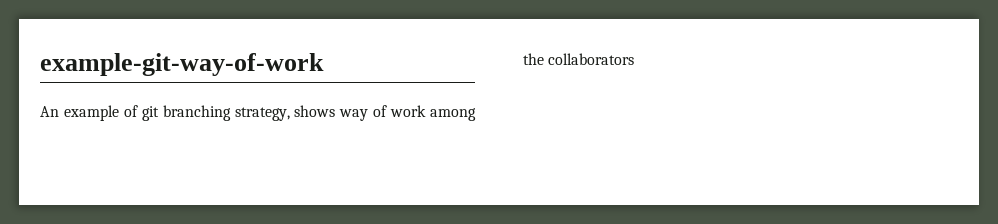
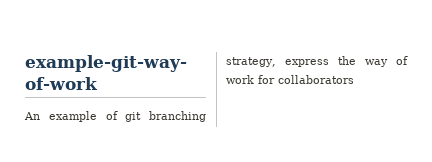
- An example of git branching strategy, shows way of work among the collaborators
+ An example of git branching strategy, express the way of work for collaborators

